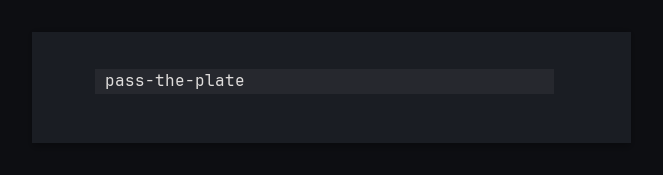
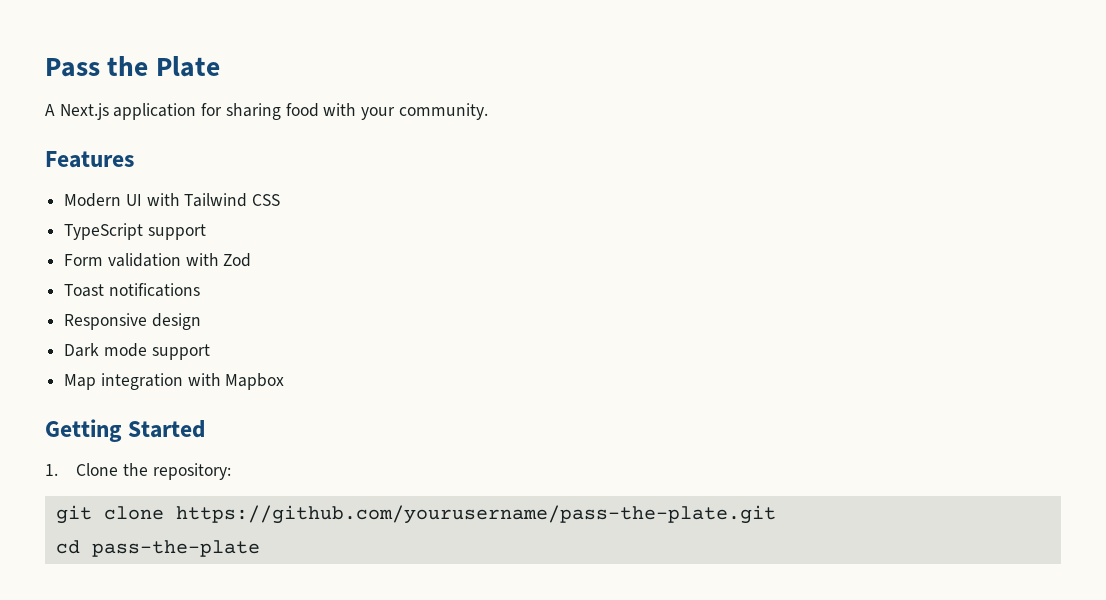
- pass-the-plate
+ Pass the Plate
+ A Next.js application for sharing food with your community.
+ Features
+ Modern UI with Tailwind CSS
+ TypeScript support
+ Form validation with Zod
+ Toast notifications
+ Responsive design
+ Dark mode support
+ Map integration with Mapbox
+ Getting Started
+ 1. Clone the repository:
+ git clone https://github.com/yourusername/pass-the-plate.git
+ cd pass-the-plate

